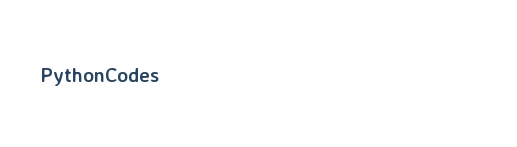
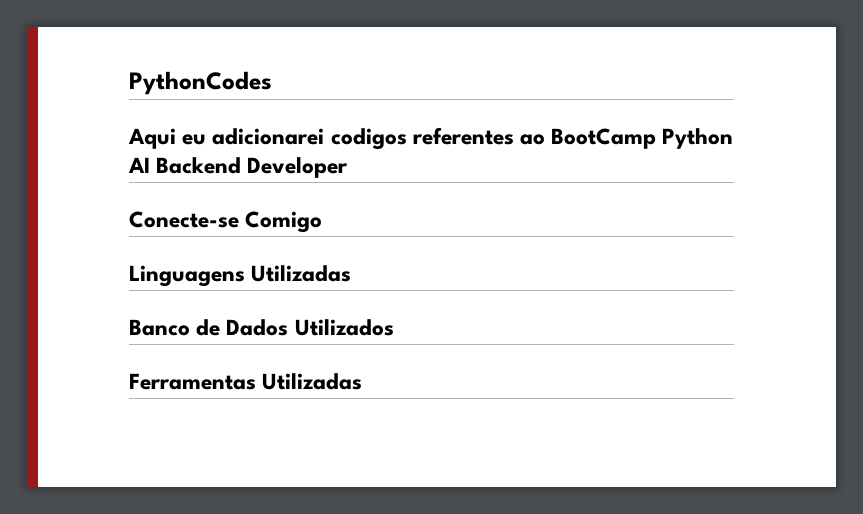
+ Aqui eu adicionarei codigos referentes ao BootCamp Python AI Backend Developer
+ Conecte-se Comigo
+ Linguagens Utilizadas
+ Banco de Dados Utilizados
+ Ferramentas Utilizadas

